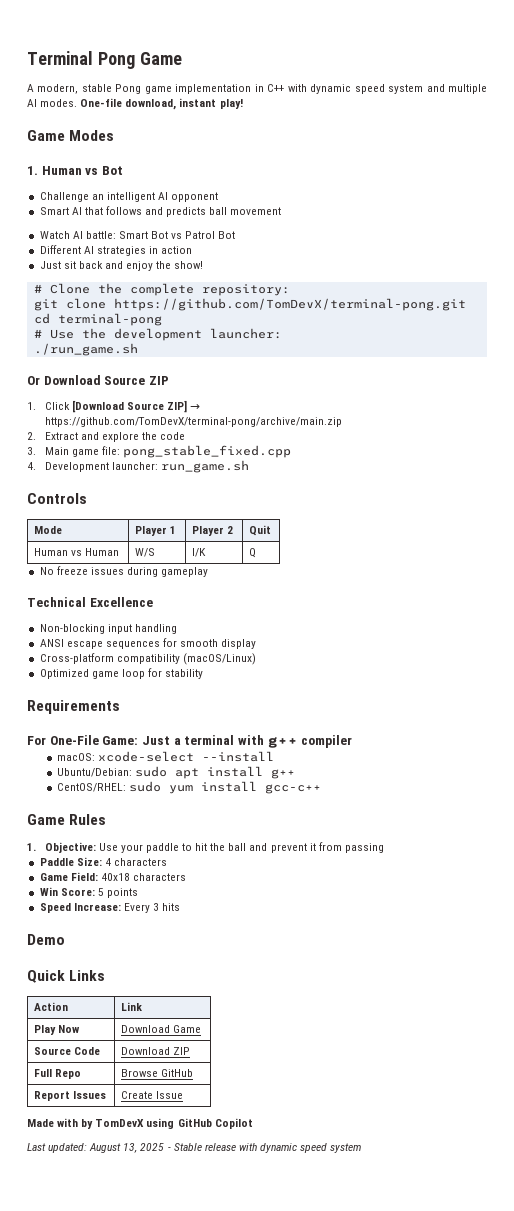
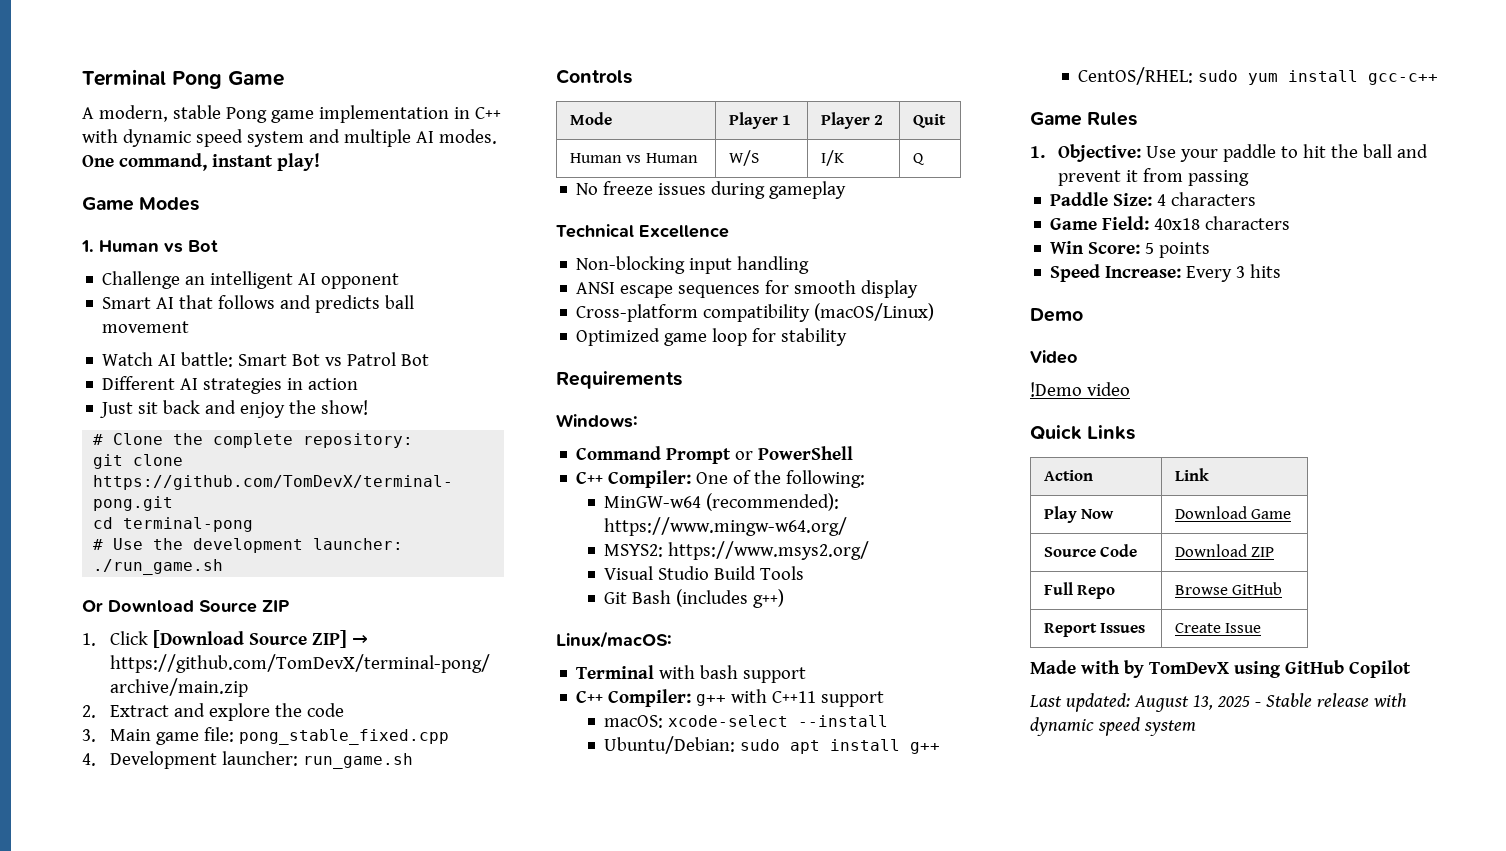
- One-file download, instant play!
+ One command, instant play!
- For One-File Game: Just a terminal with g++ compiler
+ Windows:
+ Command Prompt or PowerShell
+ C++ Compiler: One of the following:
+ MinGW-w64 (recommended): https://www.mingw-w64.org/
+ MSYS2: https://www.msys2.org/
+ Visual Studio Build Tools
+ Git Bash (includes g++)
+ Linux/macOS:
+ Terminal with bash support
+ C++ Compiler: g++ with C++11 support
+ Video
+ !Demo video

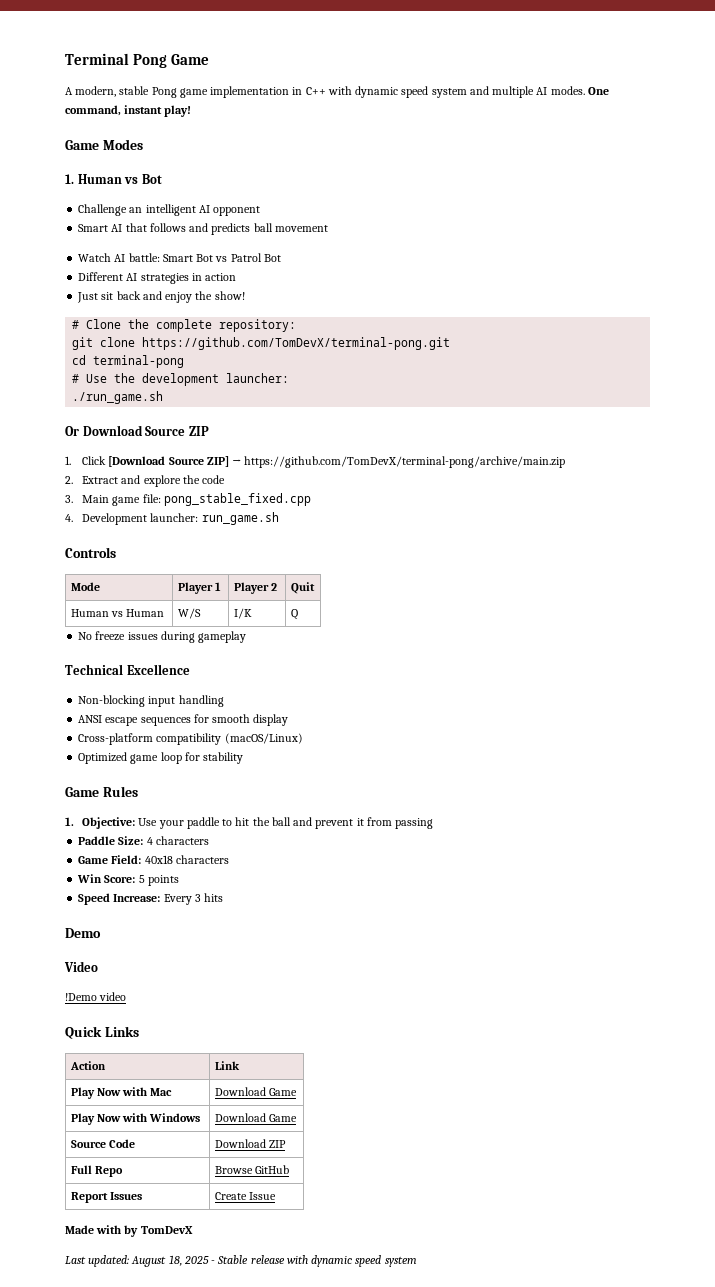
- Requirements
- Windows:
- Command Prompt or PowerShell
- C++ Compiler: One of the following:
- MinGW-w64 (recommended): https://www.mingw-w64.org/
- MSYS2: https://www.msys2.org/
- Visual Studio Build Tools
- Git Bash (includes g++)
- Linux/macOS:
- Terminal with bash support
- C++ Compiler: g++ with C++11 support
- macOS: xcode-select --install
- Ubuntu/Debian: sudo apt install g++
- CentOS/RHEL: sudo yum install gcc-c++
- Play Now | Download Game
+ Play Now with Mac | Download Game
+ Play Now with Windows | Download Game
- Made with by TomDevX using GitHub Copilot
+ Made with by TomDevX
- Last updated: August 13, 2025 - Stable release with dynamic speed system
+ Last updated: August 18, 2025 - Stable release with dynamic speed system

